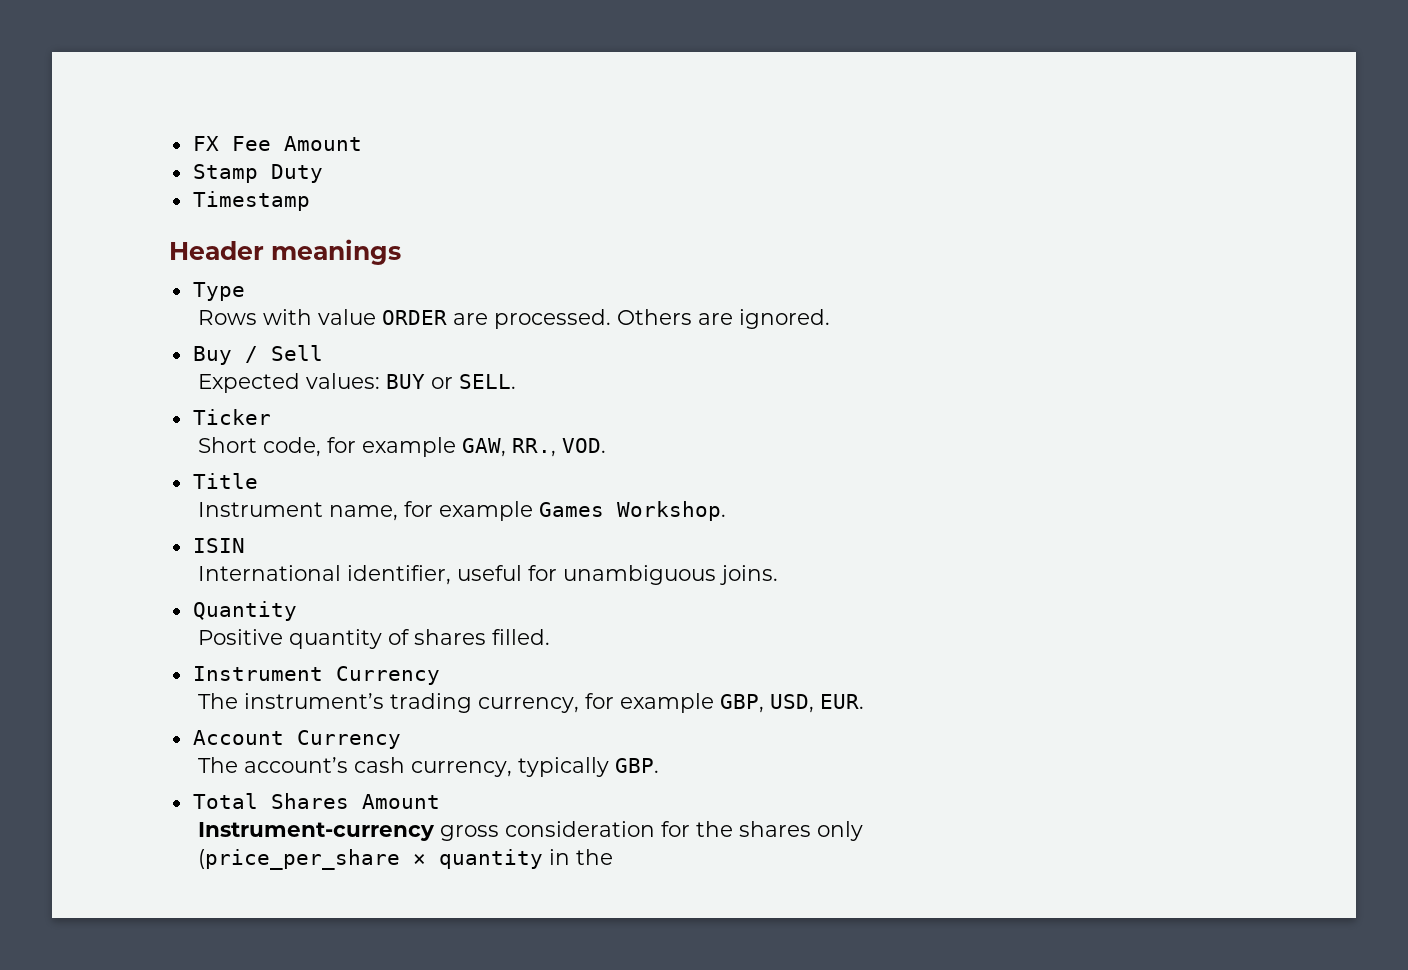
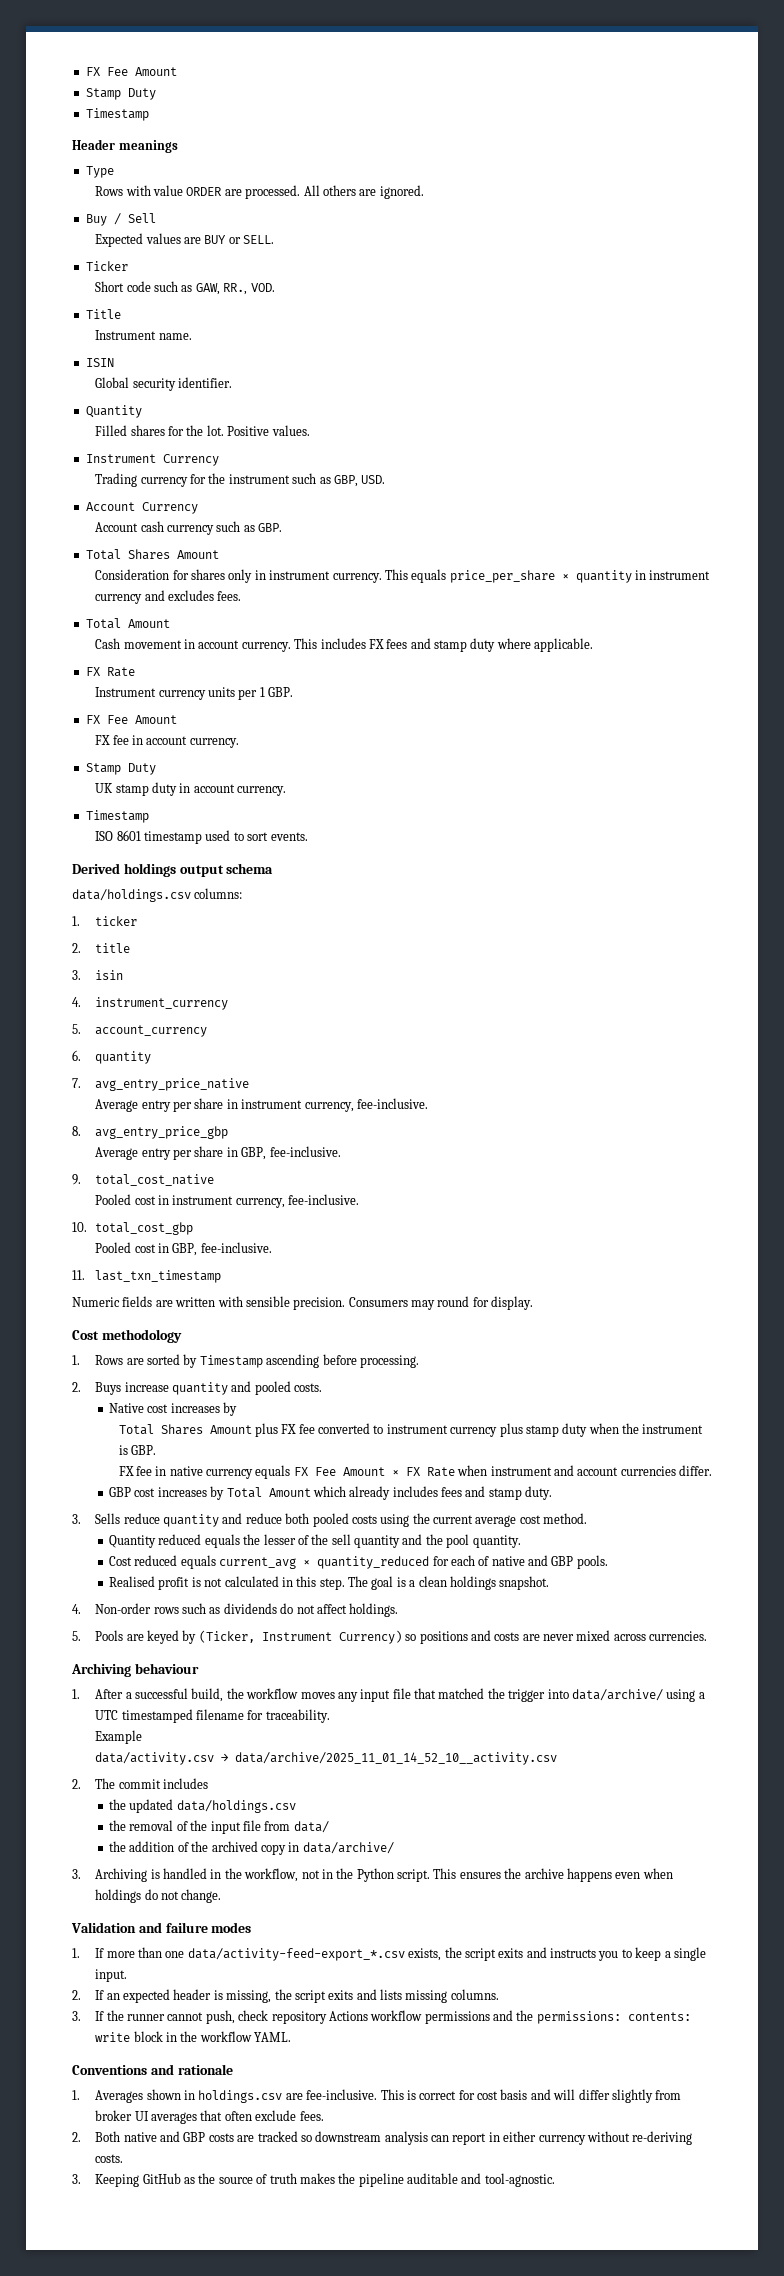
- Others are ignored.
+ All others are ignored.
- Expected values: BUY or SELL.
+ Expected values are BUY or SELL.
- Short code, for example GAW, RR., VOD.
+ Short code such as GAW, RR., VOD.
- Instrument name, for example Games Workshop.
+ Instrument name.
  ISIN
- International identifier, useful for unambiguous joins.
+ Global security identifier.
  Quantity
- Positive quantity of shares filled.
+ Filled shares for the lot. Positive values.
  Instrument Currency
- The instrument’s trading currency, for example GBP, USD, EUR.
+ Trading currency for the instrument such as GBP, USD.
  Account Currency
- The account’s cash currency, typically GBP.
+ Account cash currency such as GBP.
  Total Shares Amount
- Instrument-currency gross consideration for the shares only
- (price_per_share × quantity in the
+ Consideration for shares only in instrument currency. This equals price_per_share × quantity in instrument currency and excludes fees.
+ Total Amount
+ Cash movement in account currency. This includes FX fees and stamp duty where applicable.
+ FX Rate
+ Instrument currency units per 1 GBP.
+ FX Fee Amount
+ FX fee in account currency.
+ Stamp Duty
+ UK stamp duty in account currency.
+ Timestamp
+ ISO 8601 timestamp used to sort events.
+ Derived holdings output schema
+ data/holdings.csv columns:
+ 1. ticker
+ 2. title
+ 3. isin
+ 4. instrument_currency
+ 5. account_currency
+ 6. quantity
+ 7. avg_entry_price_native
+ Average entry per share in instrument currency, fee-inclusive.
+ 8. avg_entry_price_gbp
+ Average entry per share in GBP, fee-inclusive.
+ 9. total_cost_native
+ Pooled cost in instrument currency, fee-inclusive.
+ 10. total_cost_gbp
+ Pooled cost in GBP, fee-inclusive.
+ 11. last_txn_timestamp
+ Numeric fields are written with sensible precision. Consumers may round for display.
+ Cost methodology
+ 1. Rows are sorted by Timestamp ascending before processing.
+ 2. Buys increase quantity and pooled costs.
+ Native cost increases by
+ Total Shares Amount plus FX fee converted to instrument currency plus stamp duty when the instrument is GBP.
+ FX fee in native currency equals FX Fee Amount × FX Rate when instrument and account currencies differ.
+ GBP cost increases by Total Amount which already includes fees and stamp duty.
+ 3. Sells reduce quantity and reduce both pooled costs using the current average cost method.
+ Quantity reduced equals the lesser of the sell quantity and the pool quantity.
+ Cost reduced equals current_avg × quantity_reduced for each of native and GBP pools.
+ Realised profit is not calculated in this step. The goal is a clean holdings snapshot.
+ 4. Non-order rows such as dividends do not affect holdings.
+ 5. Pools are keyed by (Ticker, Instrument Currency) so positions and costs are never mixed across currencies.
+ Archiving behaviour
+ 1. After a successful build, the workflow moves any input file that matched the trigger into data/archive/ using a UTC timestamped filename for traceability.
+ Example
+ data/activity.csv → data/archive/2025_11_01_14_52_10__activity.csv
+ 2. The commit includes
+ the updated data/holdings.csv
+ the removal of the input file from data/
+ the addition of the archived copy in data/archive/
+ 3. Archiving is handled in the workflow, not in the Python script. This ensures the archive happens even when holdings do not change.
+ Validation and failure modes
+ 1. If more than one data/activity-feed-export_*.csv exists, the script exits and instructs you to keep a single input.
+ 2. If an expected header is missing, the script exits and lists missing columns.
+ 3. If the runner cannot push, check repository Actions workflow permissions and the permissions: contents: write block in the workflow YAML.
+ Conventions and rationale
+ 1. Averages shown in holdings.csv are fee-inclusive. This is correct for cost basis and will differ slightly from broker UI averages that often exclude fees.
+ 2. Both native and GBP costs are tracked so downstream analysis can report in either currency without re-deriving costs.
+ 3. Keeping GitHub as the source of truth makes the pipeline auditable and tool-agnostic.

